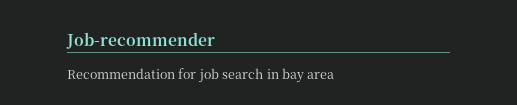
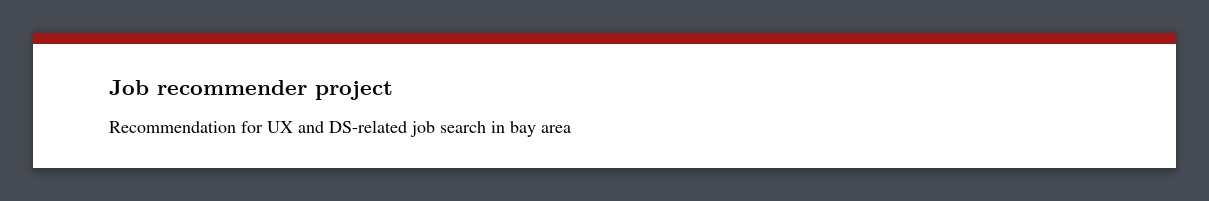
- Job-recommender
+ Job recommender project
- Recommendation for job search in bay area
+ Recommendation for UX and DS-related job search in bay area

